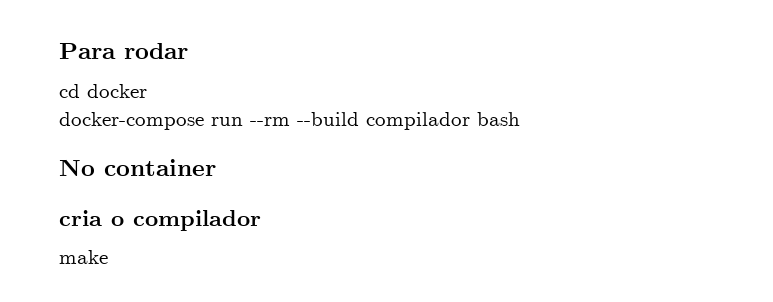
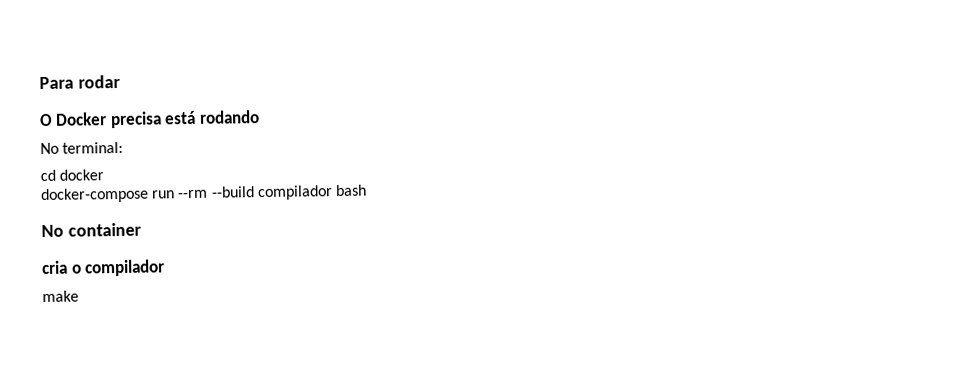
+ O Docker precisa está rodando
+ No terminal:

